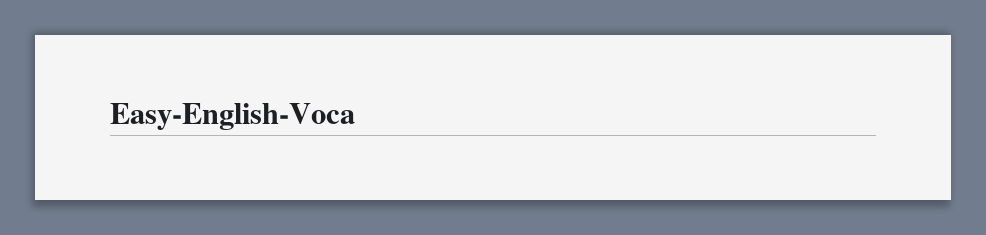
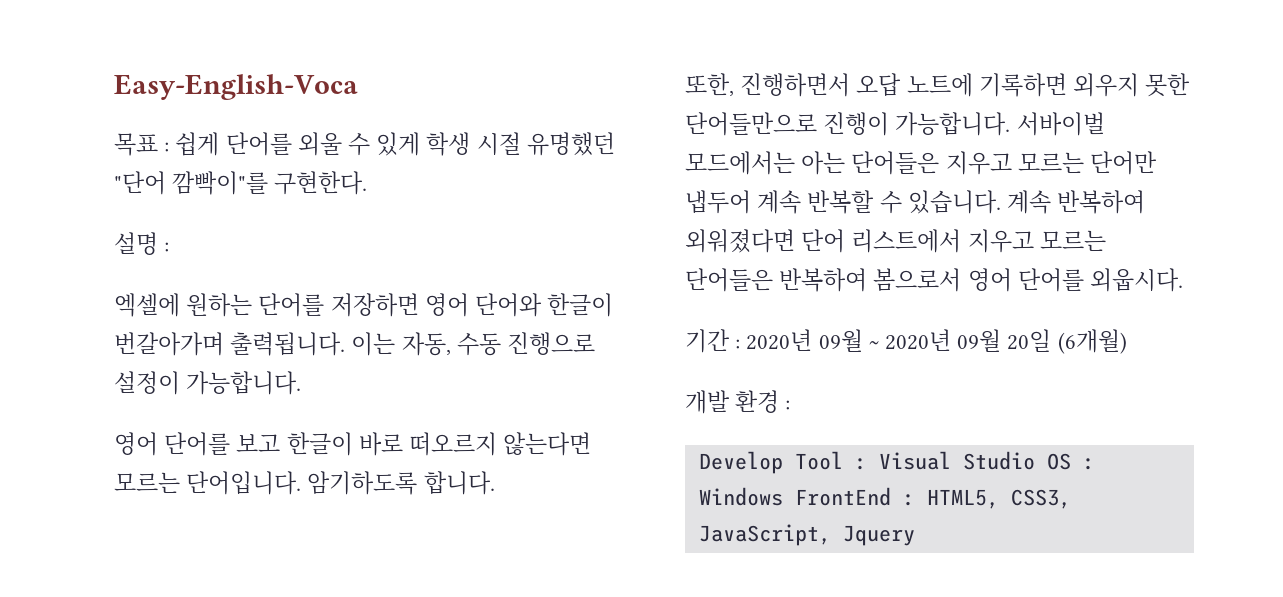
+ 목표 : 쉽게 단어를 외울 수 있게 학생 시절 유명했던 "단어 깜빡이"를 구현한다.
+ 설명 :
+ 엑셀에 원하는 단어를 저장하면 영어 단어와 한글이 번갈아가며 출력됩니다. 이는 자동, 수동 진행으로 설정이 가능합니다.
+ 영어 단어를 보고 한글이 바로 떠오르지 않는다면 모르는 단어입니다. 암기하도록 합니다.
+ 또한, 진행하면서 오답 노트에 기록하면 외우지 못한 단어들만으로 진행이 가능합니다. 서바이벌 모드에서는 아는 단어들은 지우고 모르는 단어만 냅두어 계속 반복할 수 있습니다. 계속 반복하여 외워졌다면 단어 리스트에서 지우고 모르는 단어들은 반복하여 봄으로서 영어 단어를 외웁시다.
+ 기간 : 2020년 09월 ~ 2020년 09월 20일 (6개월)
+ 개발 환경 :
+ Develop Tool : Visual Studio OS : Windows FrontEnd : HTML5, CSS3, JavaScript, Jquery

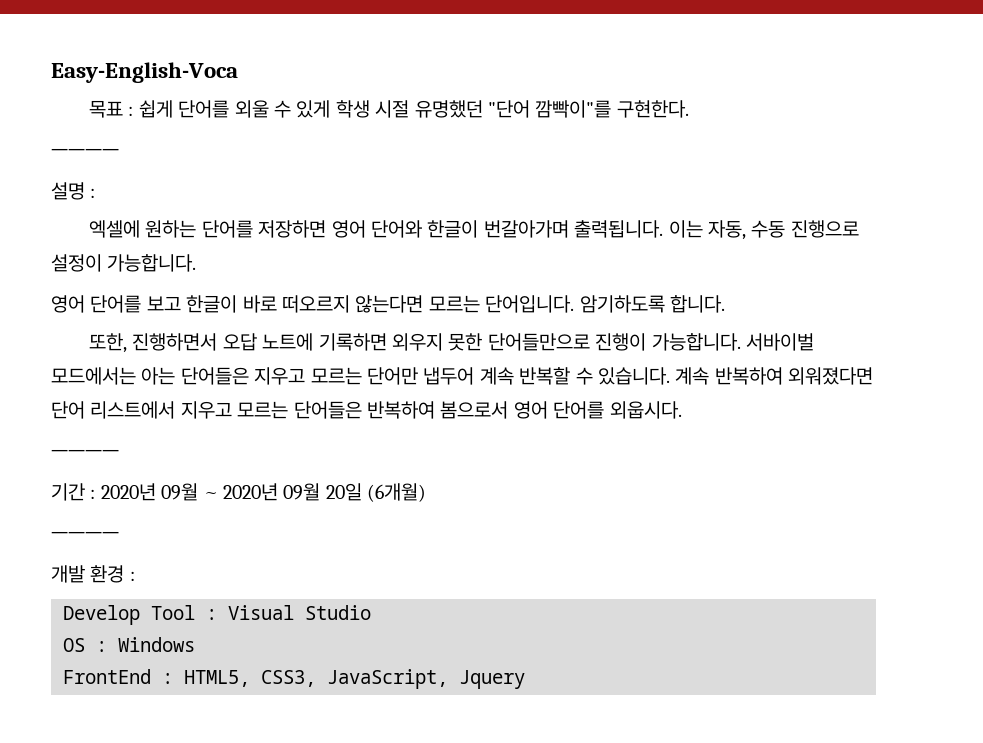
  목표 : 쉽게 단어를 외울 수 있게 학생 시절 유명했던 "단어 깜빡이"를 구현한다.
+ ㅡㅡㅡㅡ
  계속 반복하여 외워졌다면 단어 리스트에서 지우고 모르는 단어들은 반복하여 봄으로서 영어 단어를 외웁시다.
+ ㅡㅡㅡㅡ
  기간 : 2020년 09월 ~ 2020년 09월 20일 (6개월)
+ ㅡㅡㅡㅡ
- Develop Tool : Visual Studio OS : Windows FrontEnd : HTML5, CSS3, JavaScript, Jquery
+ Develop Tool : Visual Studio
+ OS : Windows
+ FrontEnd : HTML5, CSS3, JavaScript, Jquery

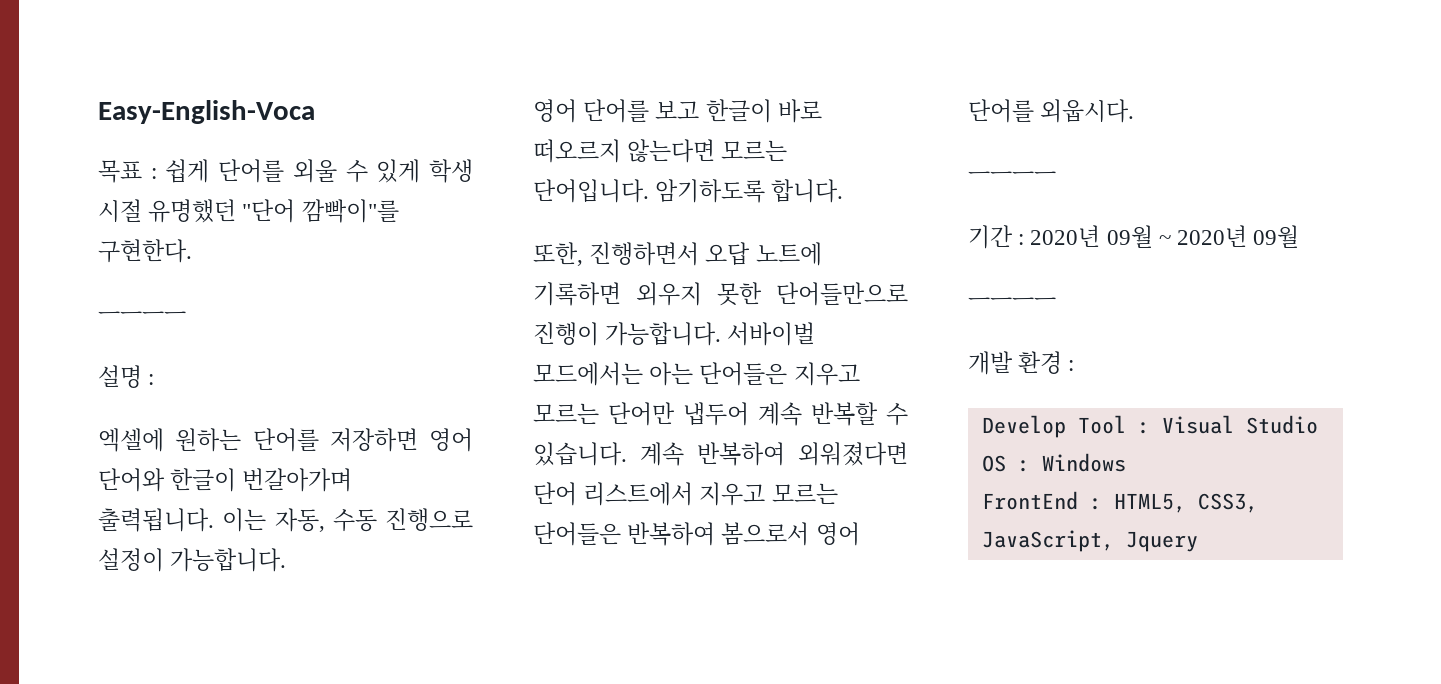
- 기간 : 2020년 09월 ~ 2020년 09월 20일 (6개월)
+ 기간 : 2020년 09월 ~ 2020년 09월

